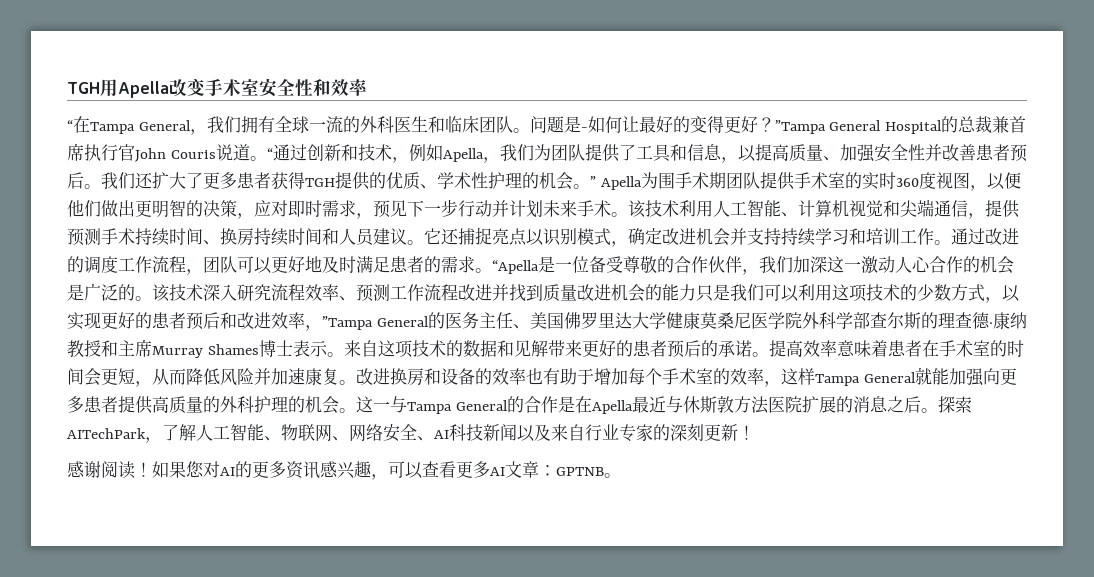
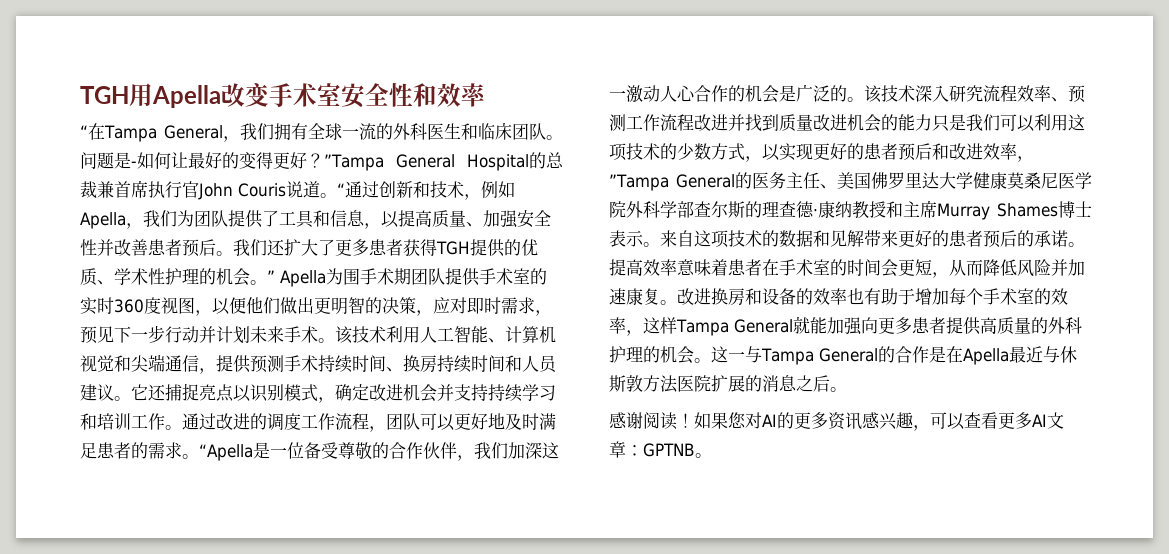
- 探索AITechPark，了解人工智能、物联网、网络安全、AI科技新闻以及来自行业专家的深刻更新！

